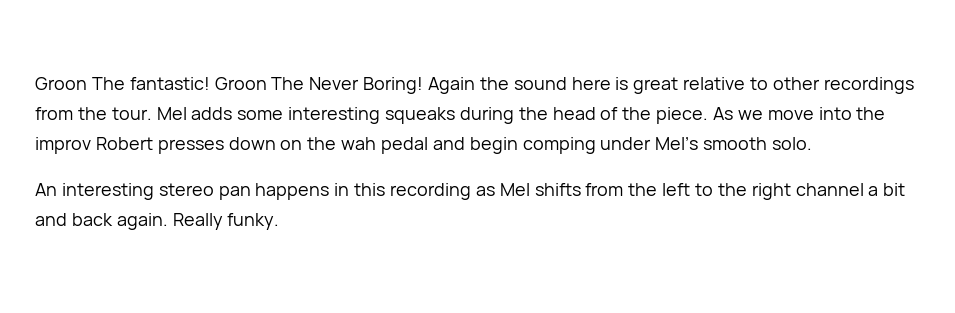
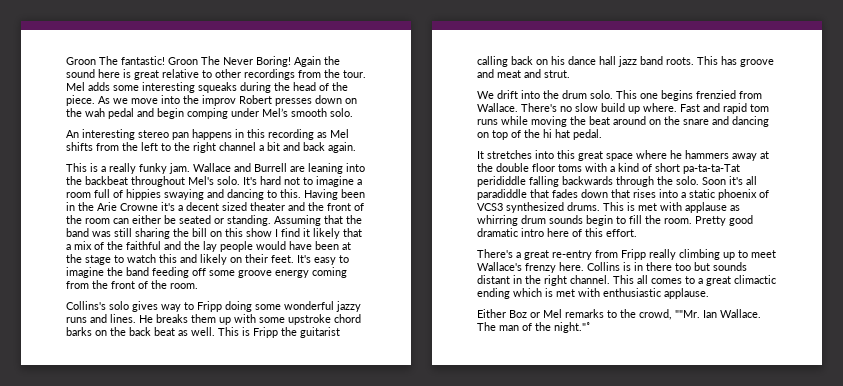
- An interesting stereo pan happens in this recording as Mel shifts from the left to the right channel a bit and back again. Really funky.
+ An interesting stereo pan happens in this recording as Mel shifts from the left to the right channel a bit and back again.
+ This is a really funky jam. Wallace and Burrell are leaning into the backbeat throughout Mel's solo. It's hard not to imagine a room full of hippies swaying and dancing to this. Having been in the Arie Crowne it's a decent sized theater and the front of the room can either be seated or standing. Assuming that the band was still sharing the bill on this show I find it likely that a mix of the faithful and the lay people would have been at the stage to watch this and likely on their feet. It's easy to imagine the band feeding off some groove energy coming from the front of the room.
+ Collins's solo gives way to Fripp doing some wonderful jazzy runs and lines. He breaks them up with some upstroke chord barks on the back beat as well. This is Fripp the guitarist calling back on his dance hall jazz band roots. This has groove and meat and strut.
+ We drift into the drum solo. This one begins frenzied from Wallace. There's no slow build up where. Fast and rapid tom runs while moving the beat around on the snare and dancing on top of the hi hat pedal.
+ It stretches into this great space where he hammers away at the double floor toms with a kind of short pa-ta-ta-Tat perididdle falling backwards through the solo. Soon it's all paradiddle that fades down that rises into a static phoenix of VCS3 synthesized drums. This is met with applause as whirring drum sounds begin to fill the room. Pretty good dramatic intro here of this effort.
+ There's a great re-entry from Fripp really climbing up to meet Wallace's frenzy here. Collins is in there too but sounds distant in the right channel. This all comes to a great climactic ending which is met with enthusiastic applause.
+ Either Boz or Mel remarks to the crowd, ""Mr. Ian Wallace. The man of the night."˚

